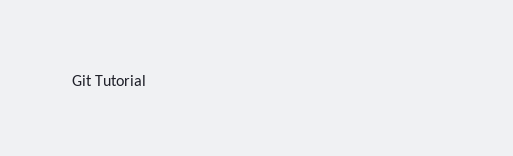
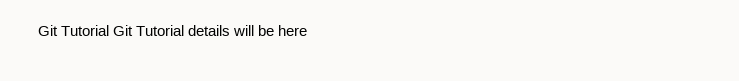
- Git Tutorial
+ Git Tutorial Git Tutorial details will be here

